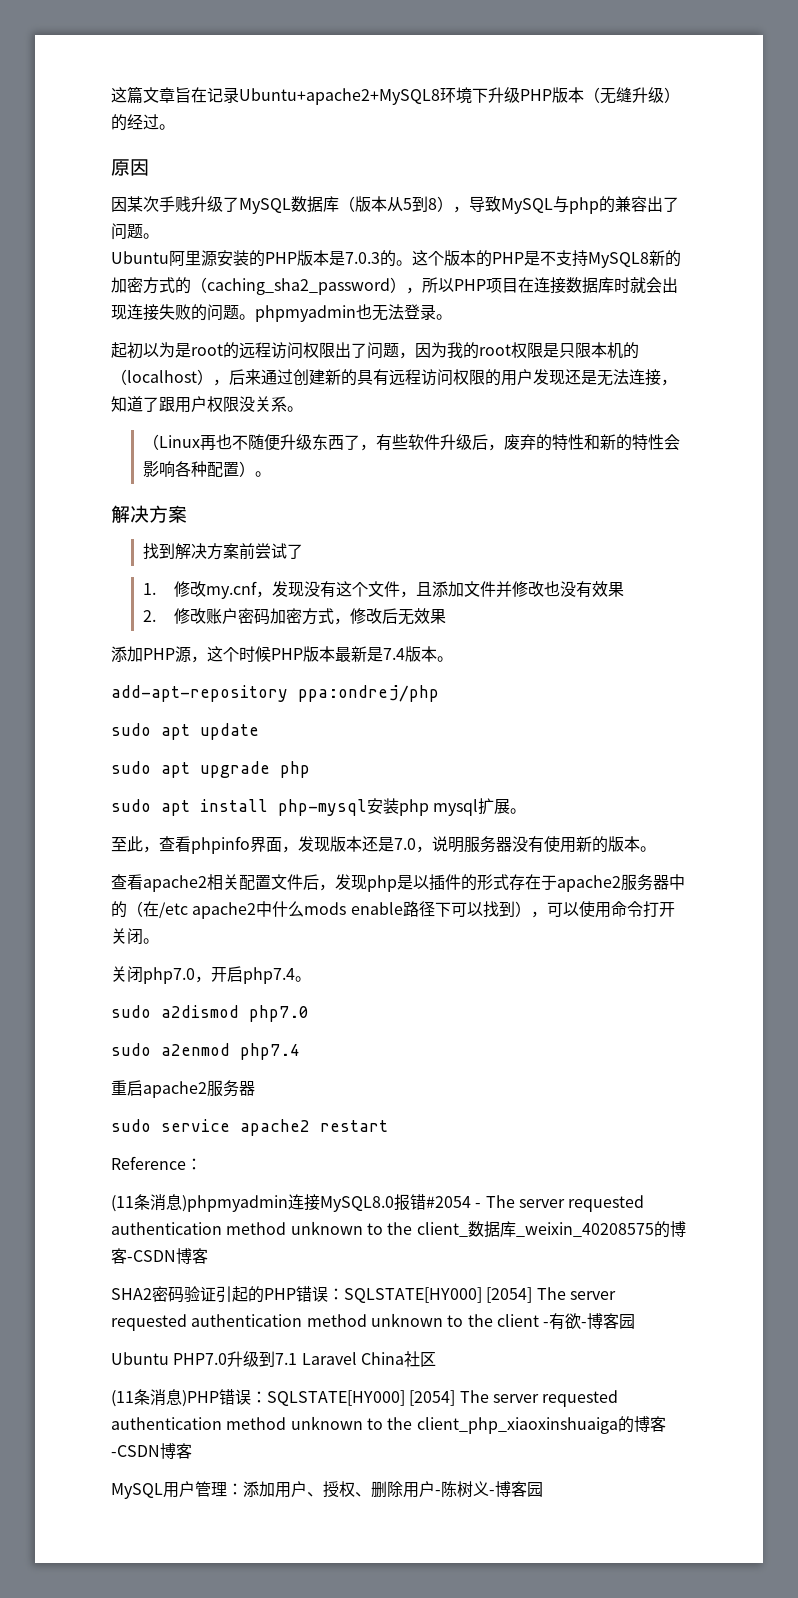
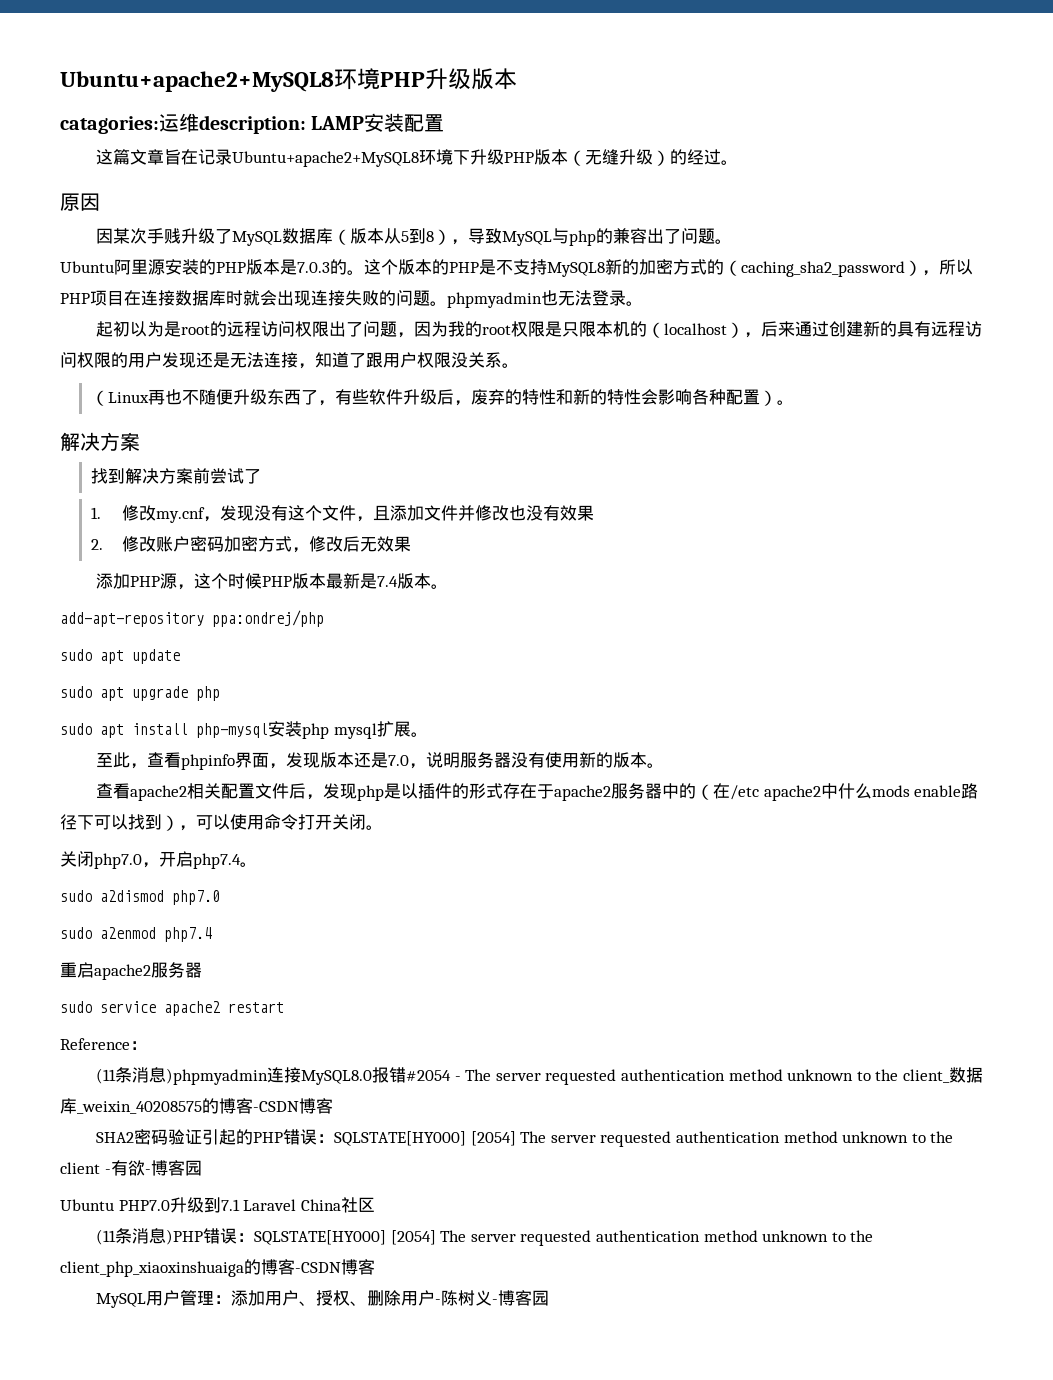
+ Ubuntu+apache2+MySQL8环境PHP升级版本
+ catagories:运维description: LAMP安装配置

